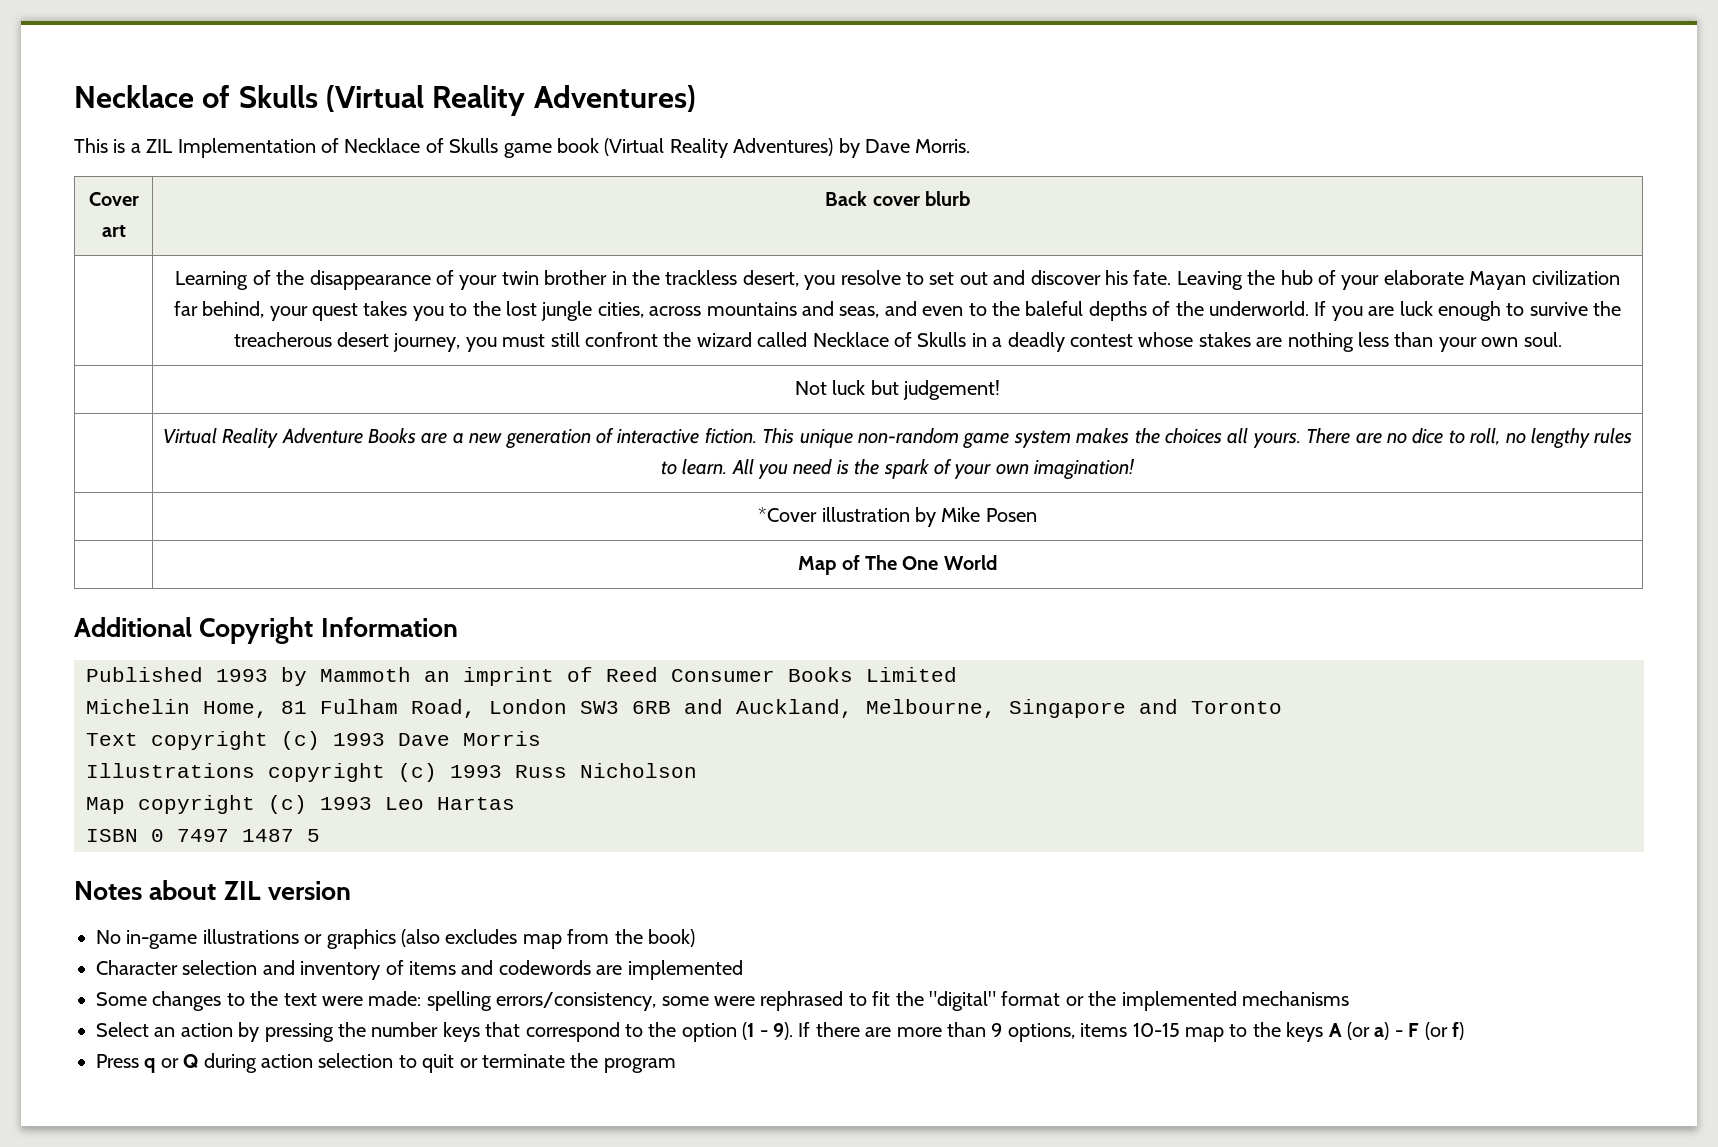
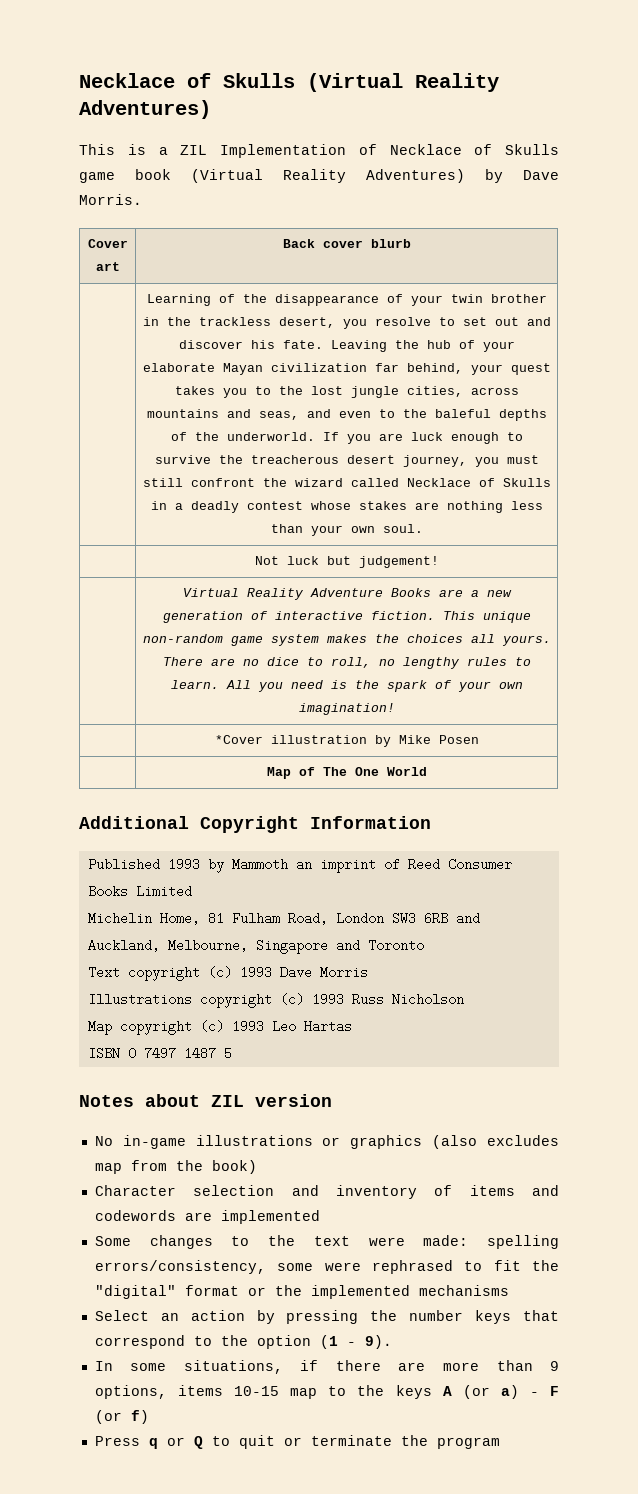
- Select an action by pressing the number keys that correspond to the option (1 - 9). If there are more than 9 options, items 10-15 map to the keys A (or a) - F (or f)
+ Select an action by pressing the number keys that correspond to the option (1 - 9).
+ In some situations, if there are more than 9 options, items 10-15 map to the keys A (or a) - F (or f)
- Press q or Q during action selection to quit or terminate the program
+ Press q or Q to quit or terminate the program

